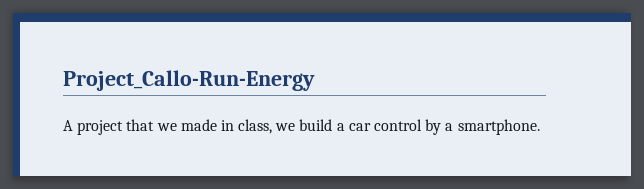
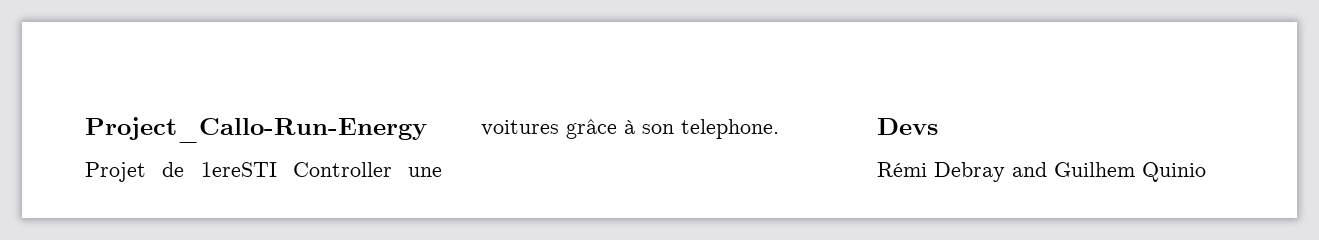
- A project that we made in class, we build a car control by a smartphone.
+ Projet de 1ereSTI Controller une voitures grâce à son telephone.
+ Devs
+ Rémi Debray and Guilhem Quinio

